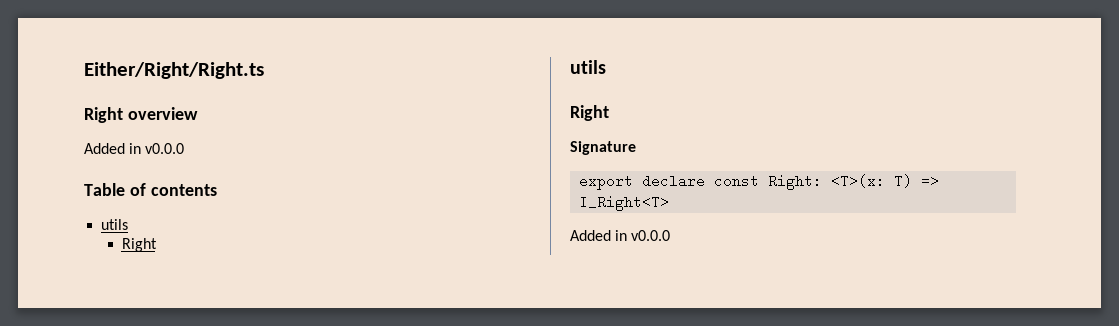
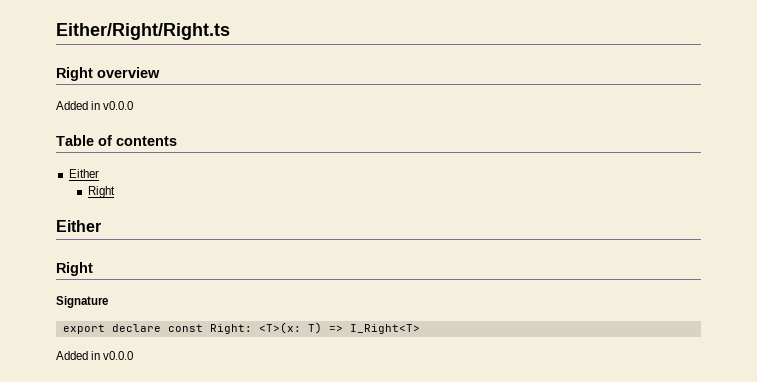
  Table of contents
- utils
+ Either
  Right
- utils
+ Either

